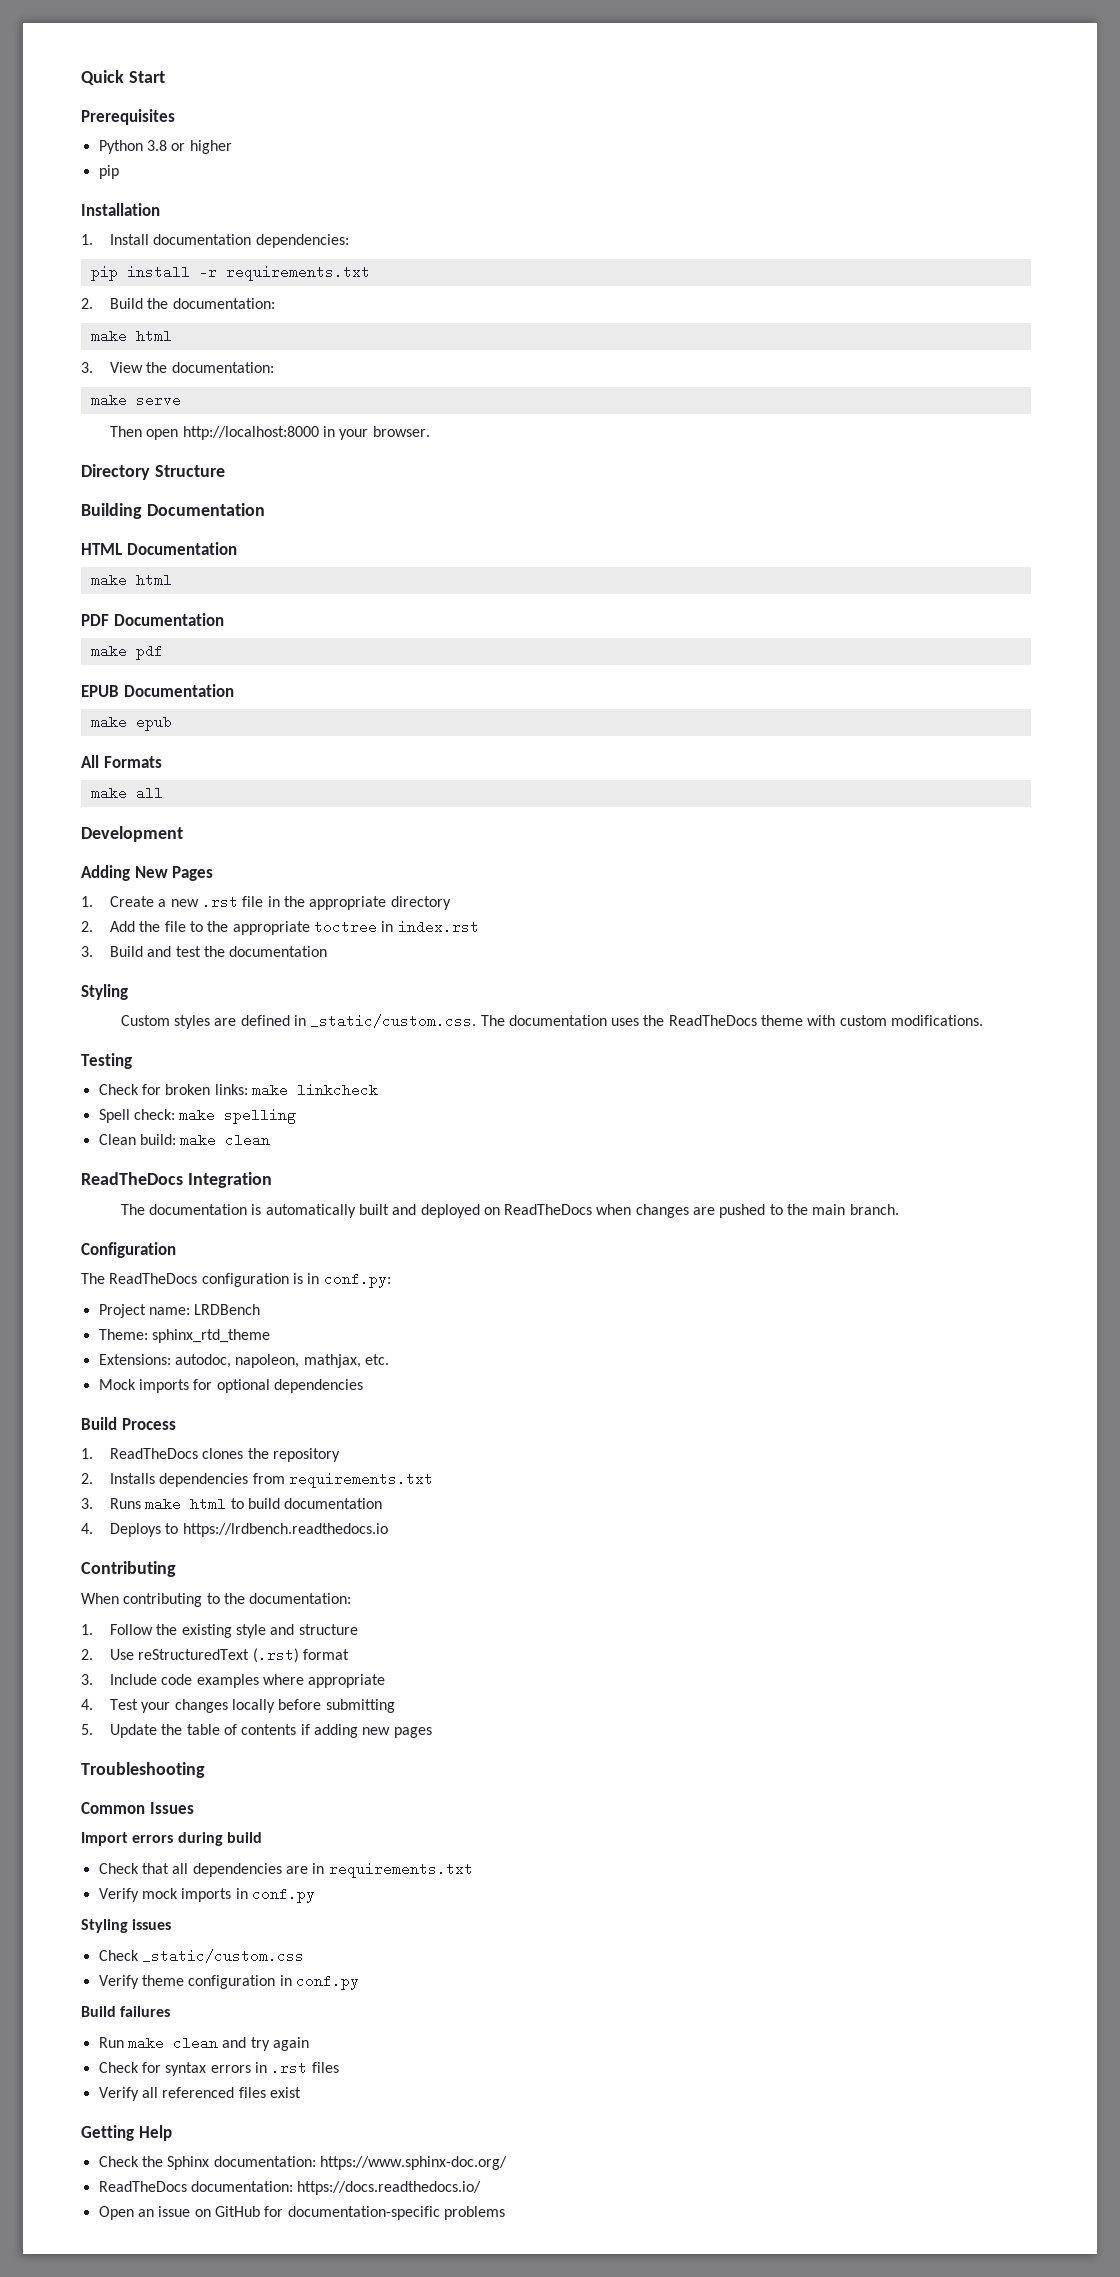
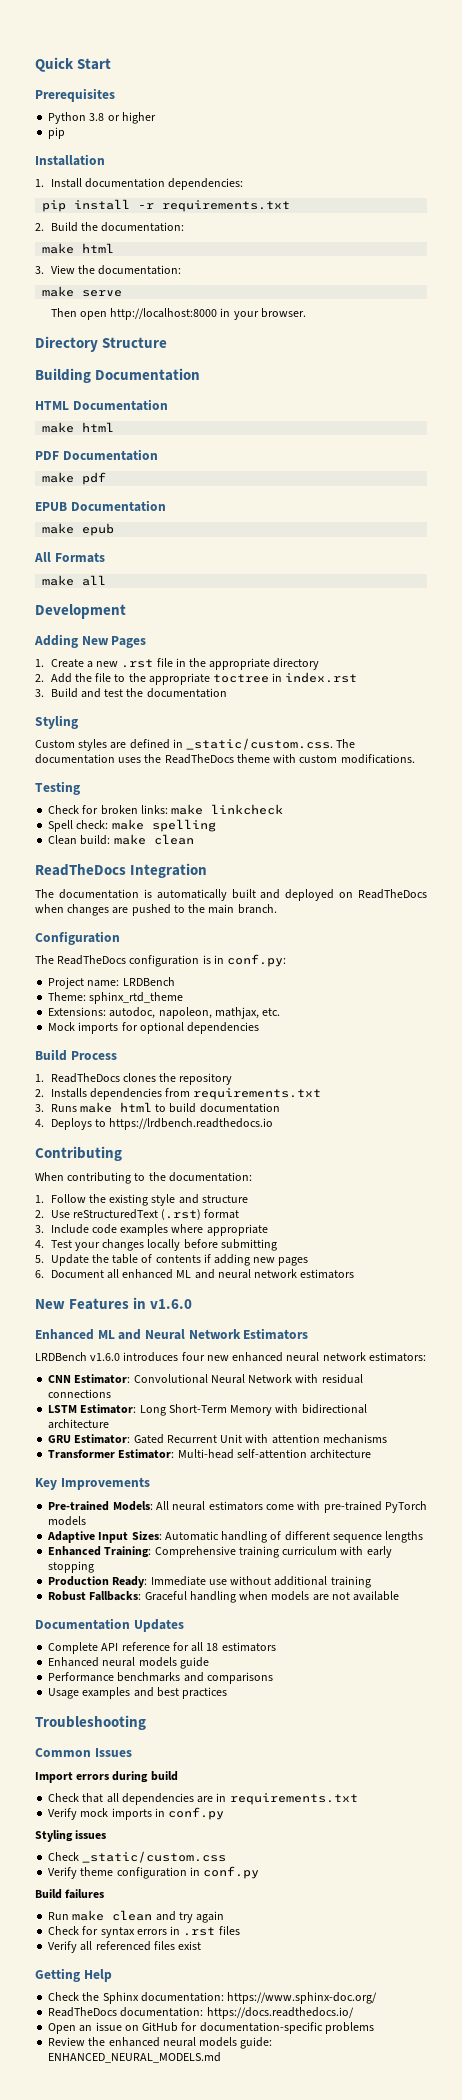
+ 6. Document all enhanced ML and neural network estimators
+ New Features in v1.6.0
+ Enhanced ML and Neural Network Estimators
+ LRDBench v1.6.0 introduces four new enhanced neural network estimators:
+ CNN Estimator: Convolutional Neural Network with residual connections
+ LSTM Estimator: Long Short-Term Memory with bidirectional architecture
+ GRU Estimator: Gated Recurrent Unit with attention mechanisms
+ Transformer Estimator: Multi-head self-attention architecture
+ Key Improvements
+ Pre-trained Models: All neural estimators come with pre-trained PyTorch models
+ Adaptive Input Sizes: Automatic handling of different sequence lengths
+ Enhanced Training: Comprehensive training curriculum with early stopping
+ Production Ready: Immediate use without additional training
+ Robust Fallbacks: Graceful handling when models are not available
+ Documentation Updates
+ Complete API reference for all 18 estimators
+ Enhanced neural models guide
+ Performance benchmarks and comparisons
+ Usage examples and best practices
+ Review the enhanced neural models guide: ENHANCED_NEURAL_MODELS.md

